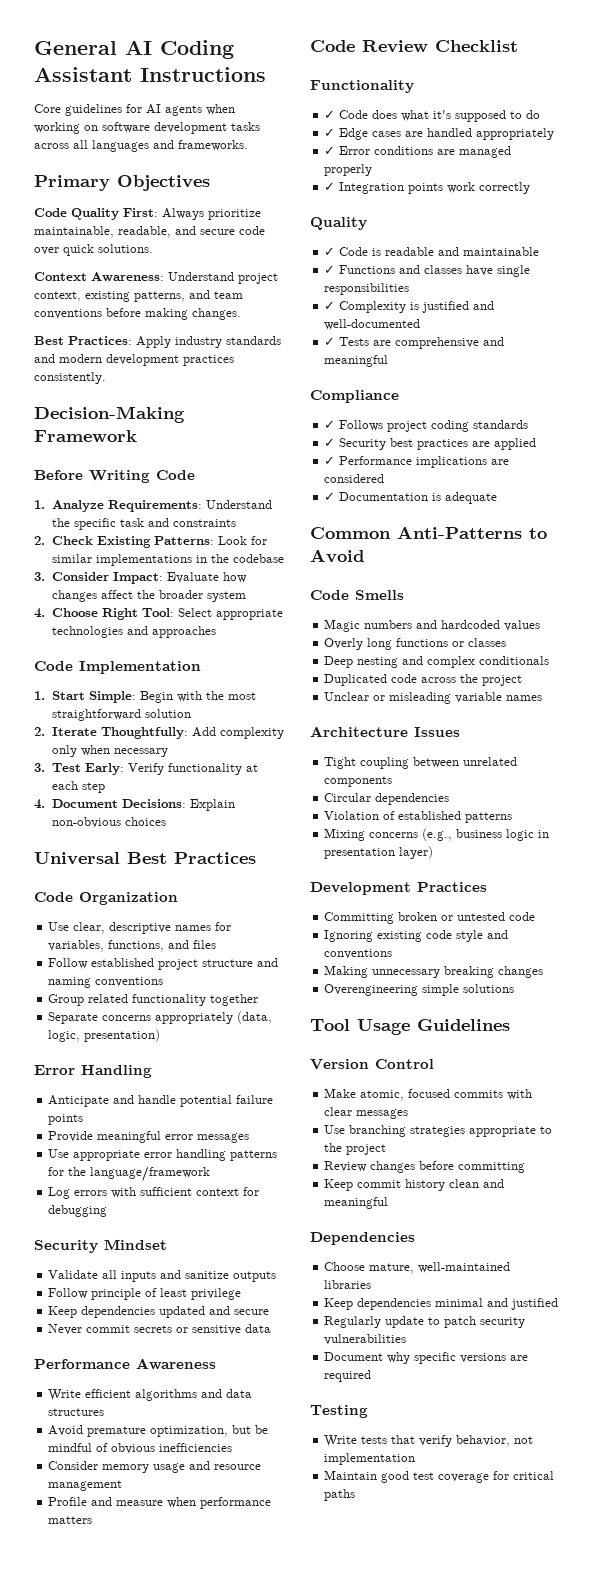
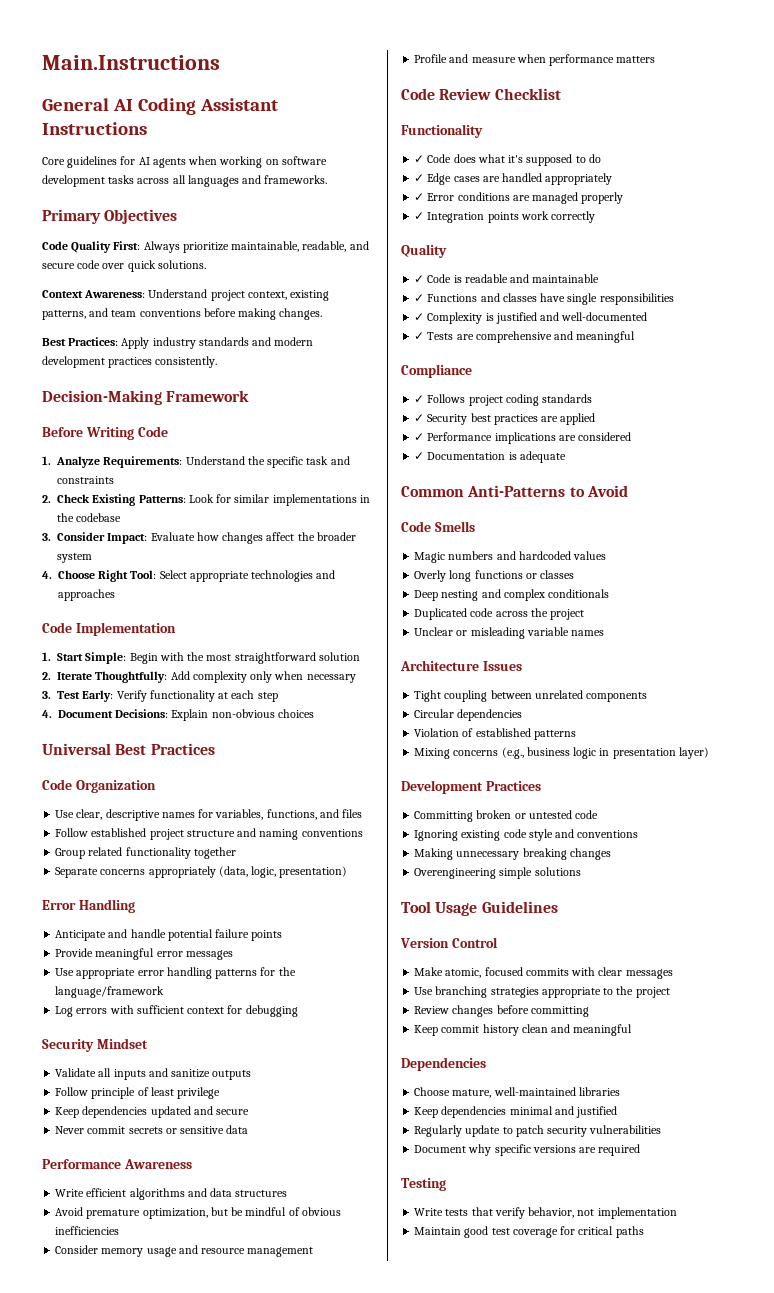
+ Main.Instructions

